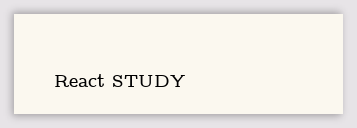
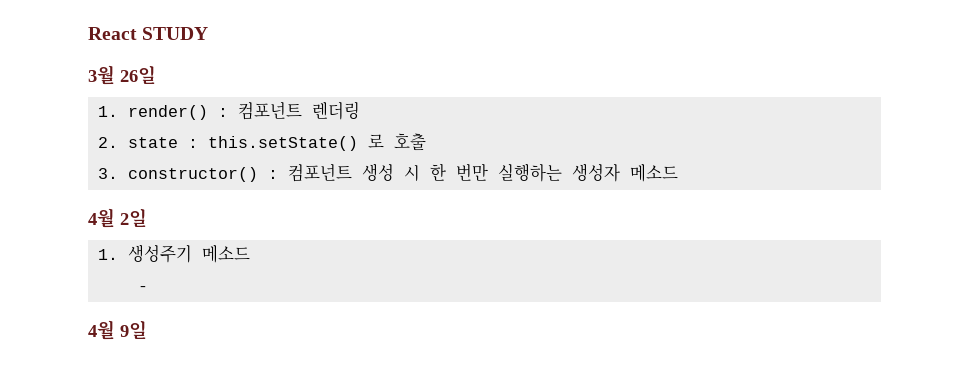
+ 3월 26일
+ 1. render() : 컴포넌트 렌더링
+ 2. state : this.setState() 로 호출
+ 3. constructor() : 컴포넌트 생성 시 한 번만 실행하는 생성자 메소드
+ 4월 2일
+ 1. 생성주기 메소드
+ -
+ 4월 9일

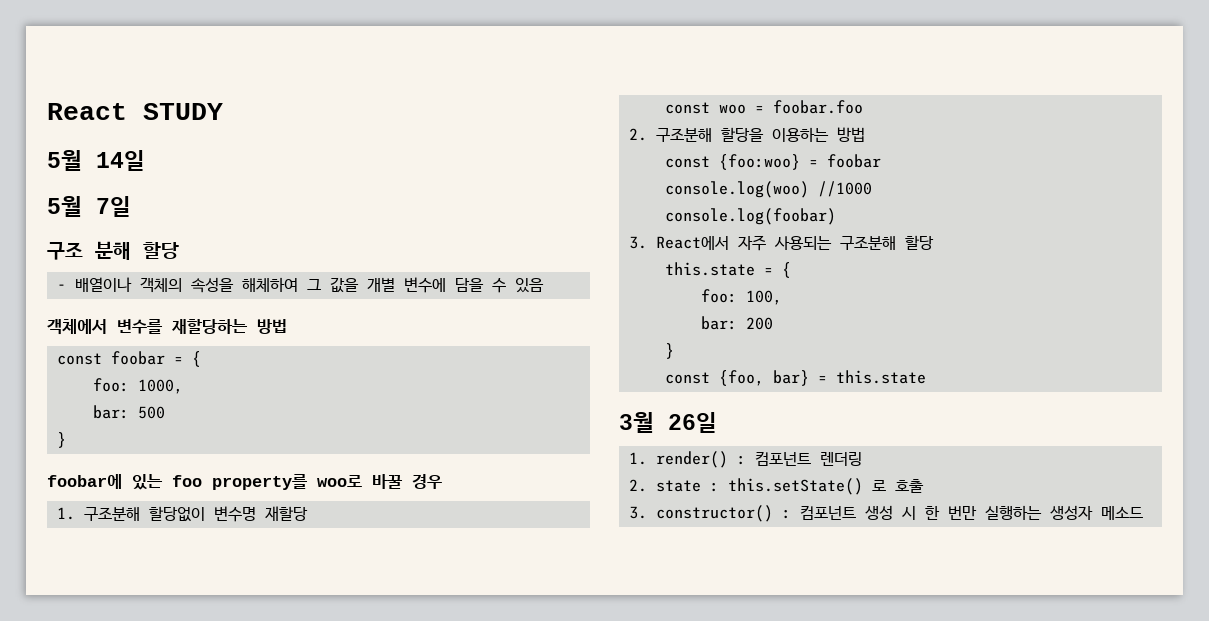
+ 5월 14일
+ 5월 7일
+ 구조 분해 할당
+ - 배열이나 객체의 속성을 해체하여 그 값을 개별 변수에 담을 수 있음
+ 객체에서 변수를 재할당하는 방법
+ const foobar = {
+ foo: 1000,
+ bar: 500
+ }
+ foobar에 있는 foo property를 woo로 바꿀 경우
+ 1. 구조분해 할당없이 변수명 재할당
+ const woo = foobar.foo
+ 2. 구조분해 할당을 이용하는 방법
+ const {foo:woo} = foobar
+ console.log(woo) //1000
+ console.log(foobar)
+ 3. React에서 자주 사용되는 구조분해 할당
+ this.state = {
+ foo: 100,
+ bar: 200
+ }
+ const {foo, bar} = this.state
- 4월 2일
- 1. 생성주기 메소드
- -
- 4월 9일

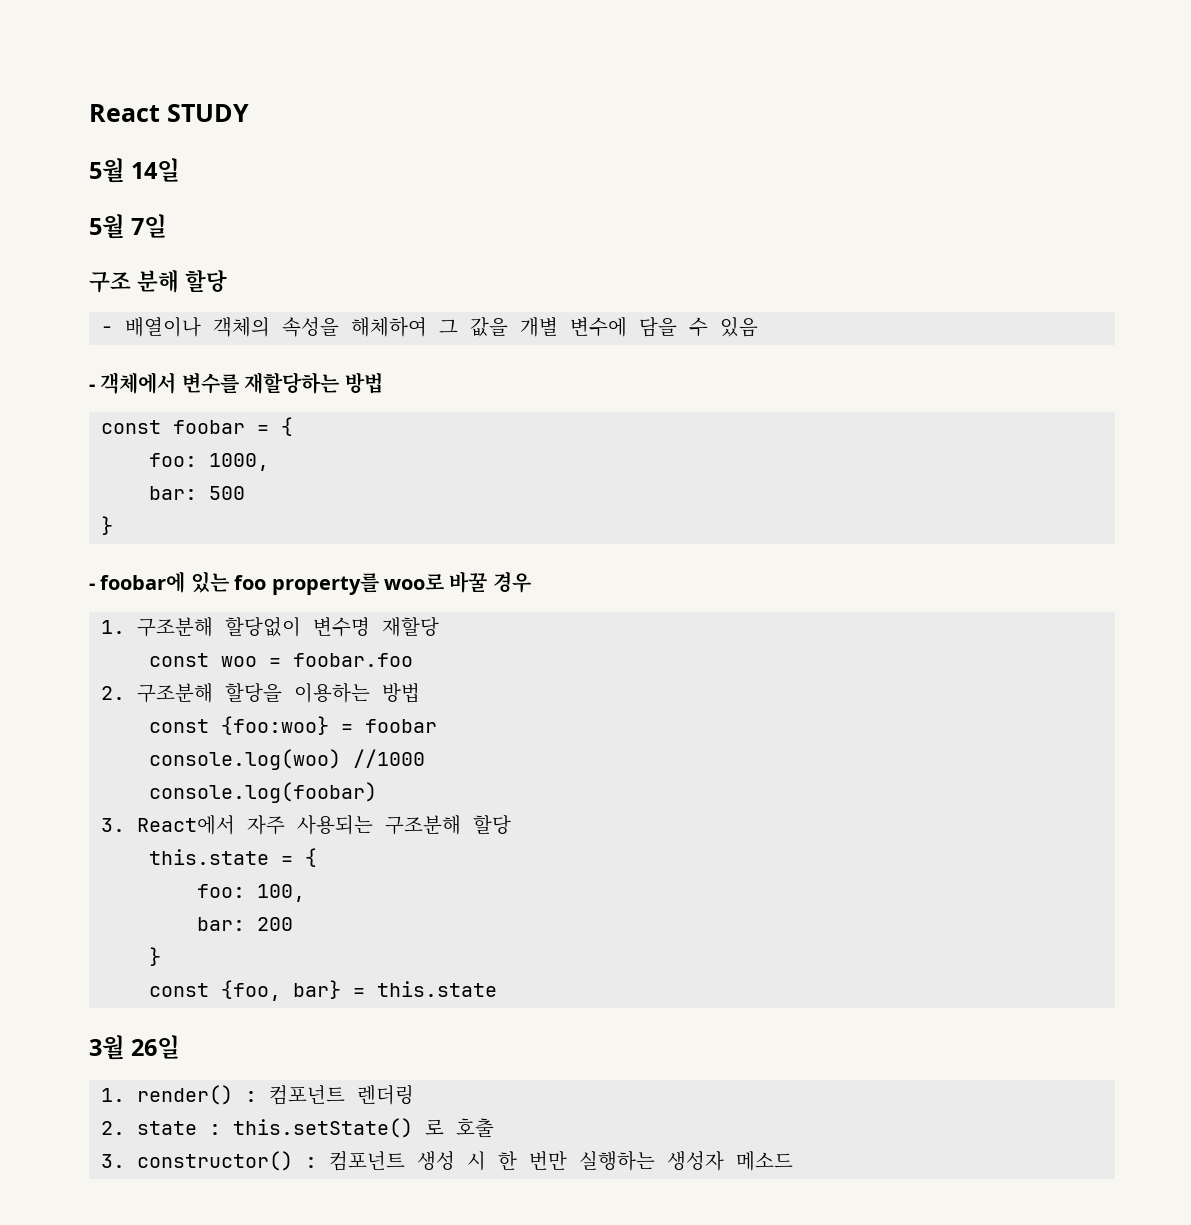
- 객체에서 변수를 재할당하는 방법
+ - 객체에서 변수를 재할당하는 방법
- foobar에 있는 foo property를 woo로 바꿀 경우
+ - foobar에 있는 foo property를 woo로 바꿀 경우

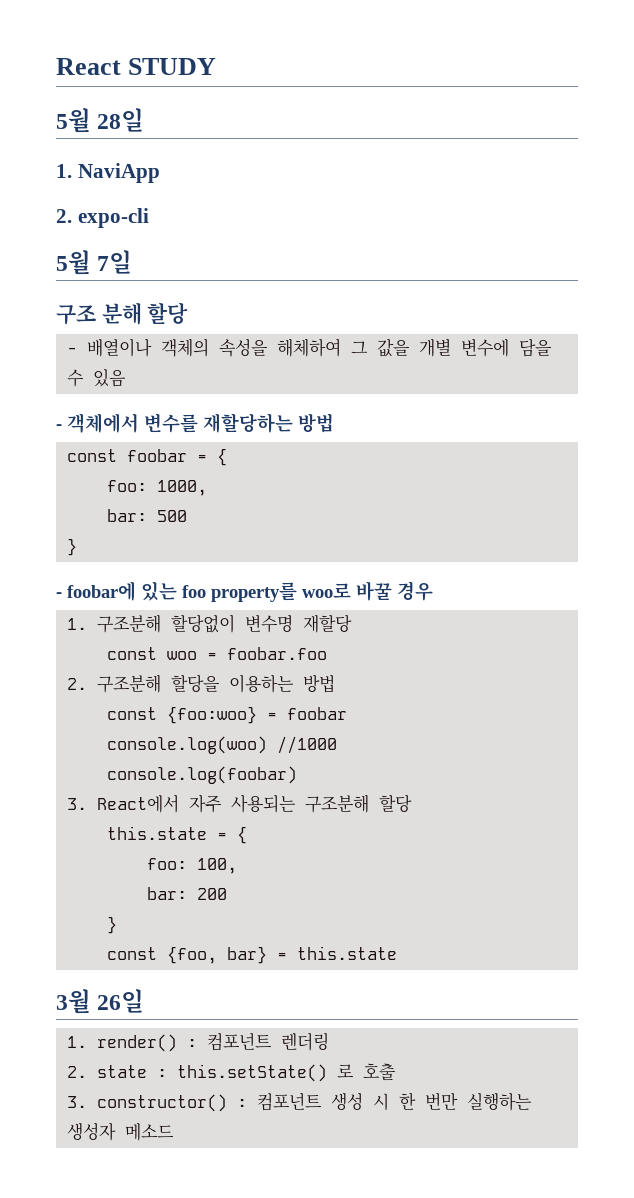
- 5월 14일
+ 5월 28일
+ 1. NaviApp
+ 2. expo-cli

